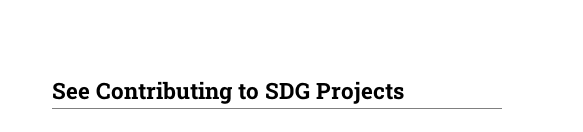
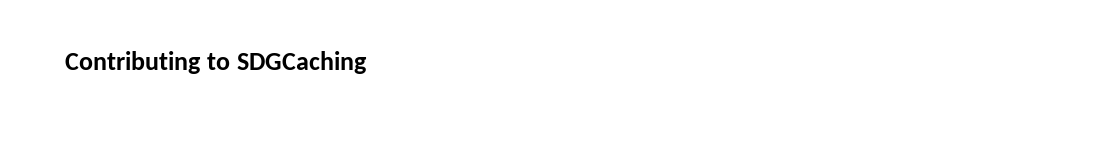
- See Contributing to SDG Projects
+ Contributing to SDGCaching

